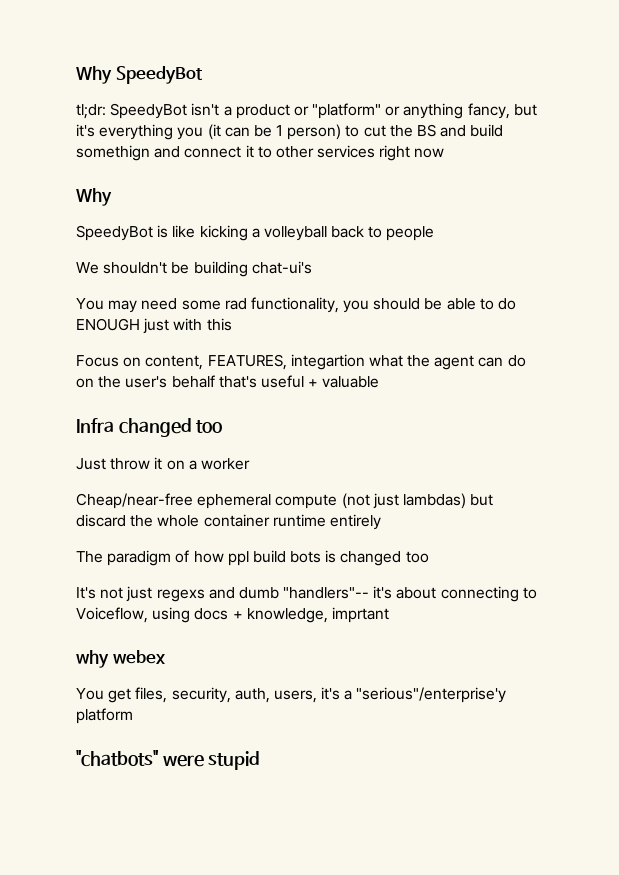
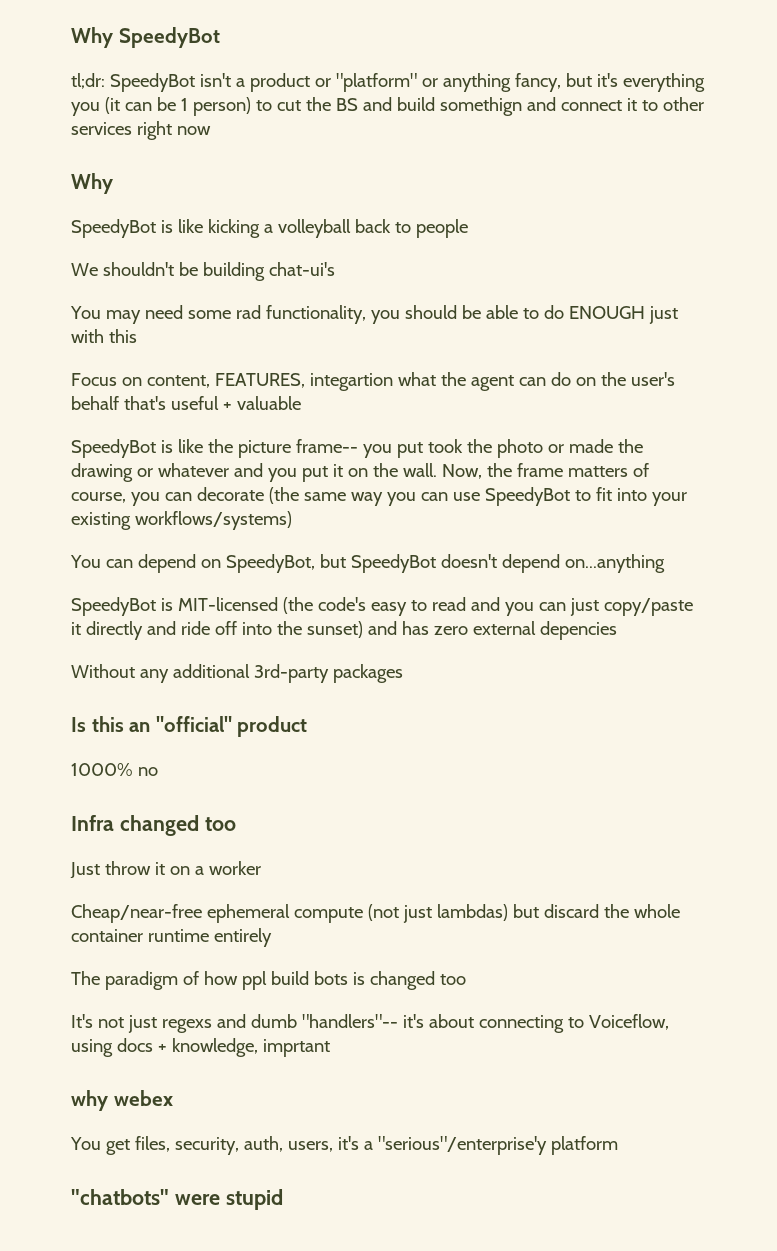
+ SpeedyBot is like the picture frame-- you put took the photo or made the drawing or whatever and you put it on the wall. Now, the frame matters of course, you can decorate (the same way you can use SpeedyBot to fit into your existing workflows/systems)
+ You can depend on SpeedyBot, but SpeedyBot doesn't depend on...anything
+ SpeedyBot is MIT-licensed (the code's easy to read and you can just copy/paste it directly and ride off into the sunset) and has zero external depencies
+ Without any additional 3rd-party packages
+ Is this an "official" product
+ 1000% no

